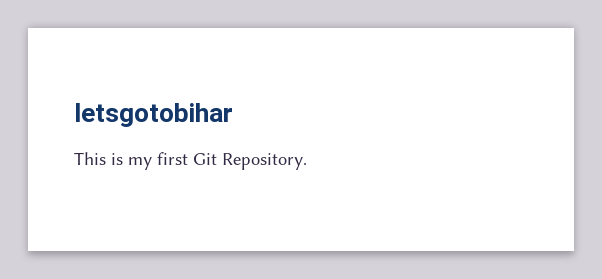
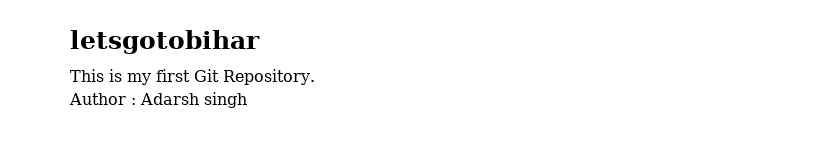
+ Author : Adarsh singh

